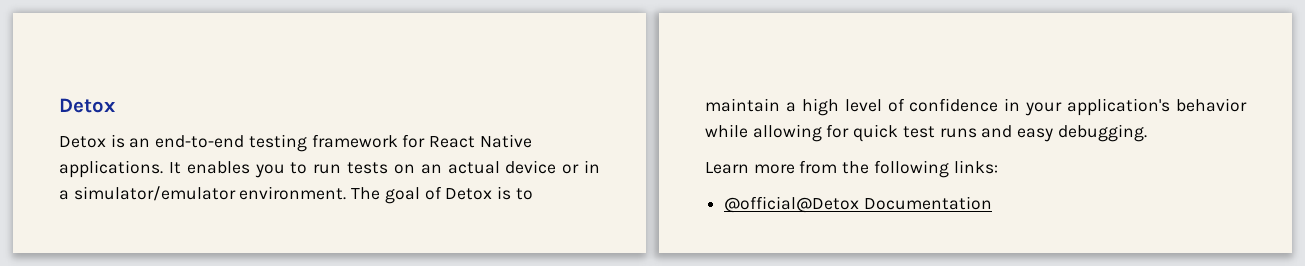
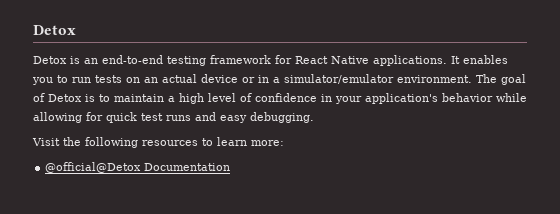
- Learn more from the following links:
+ Visit the following resources to learn more:

